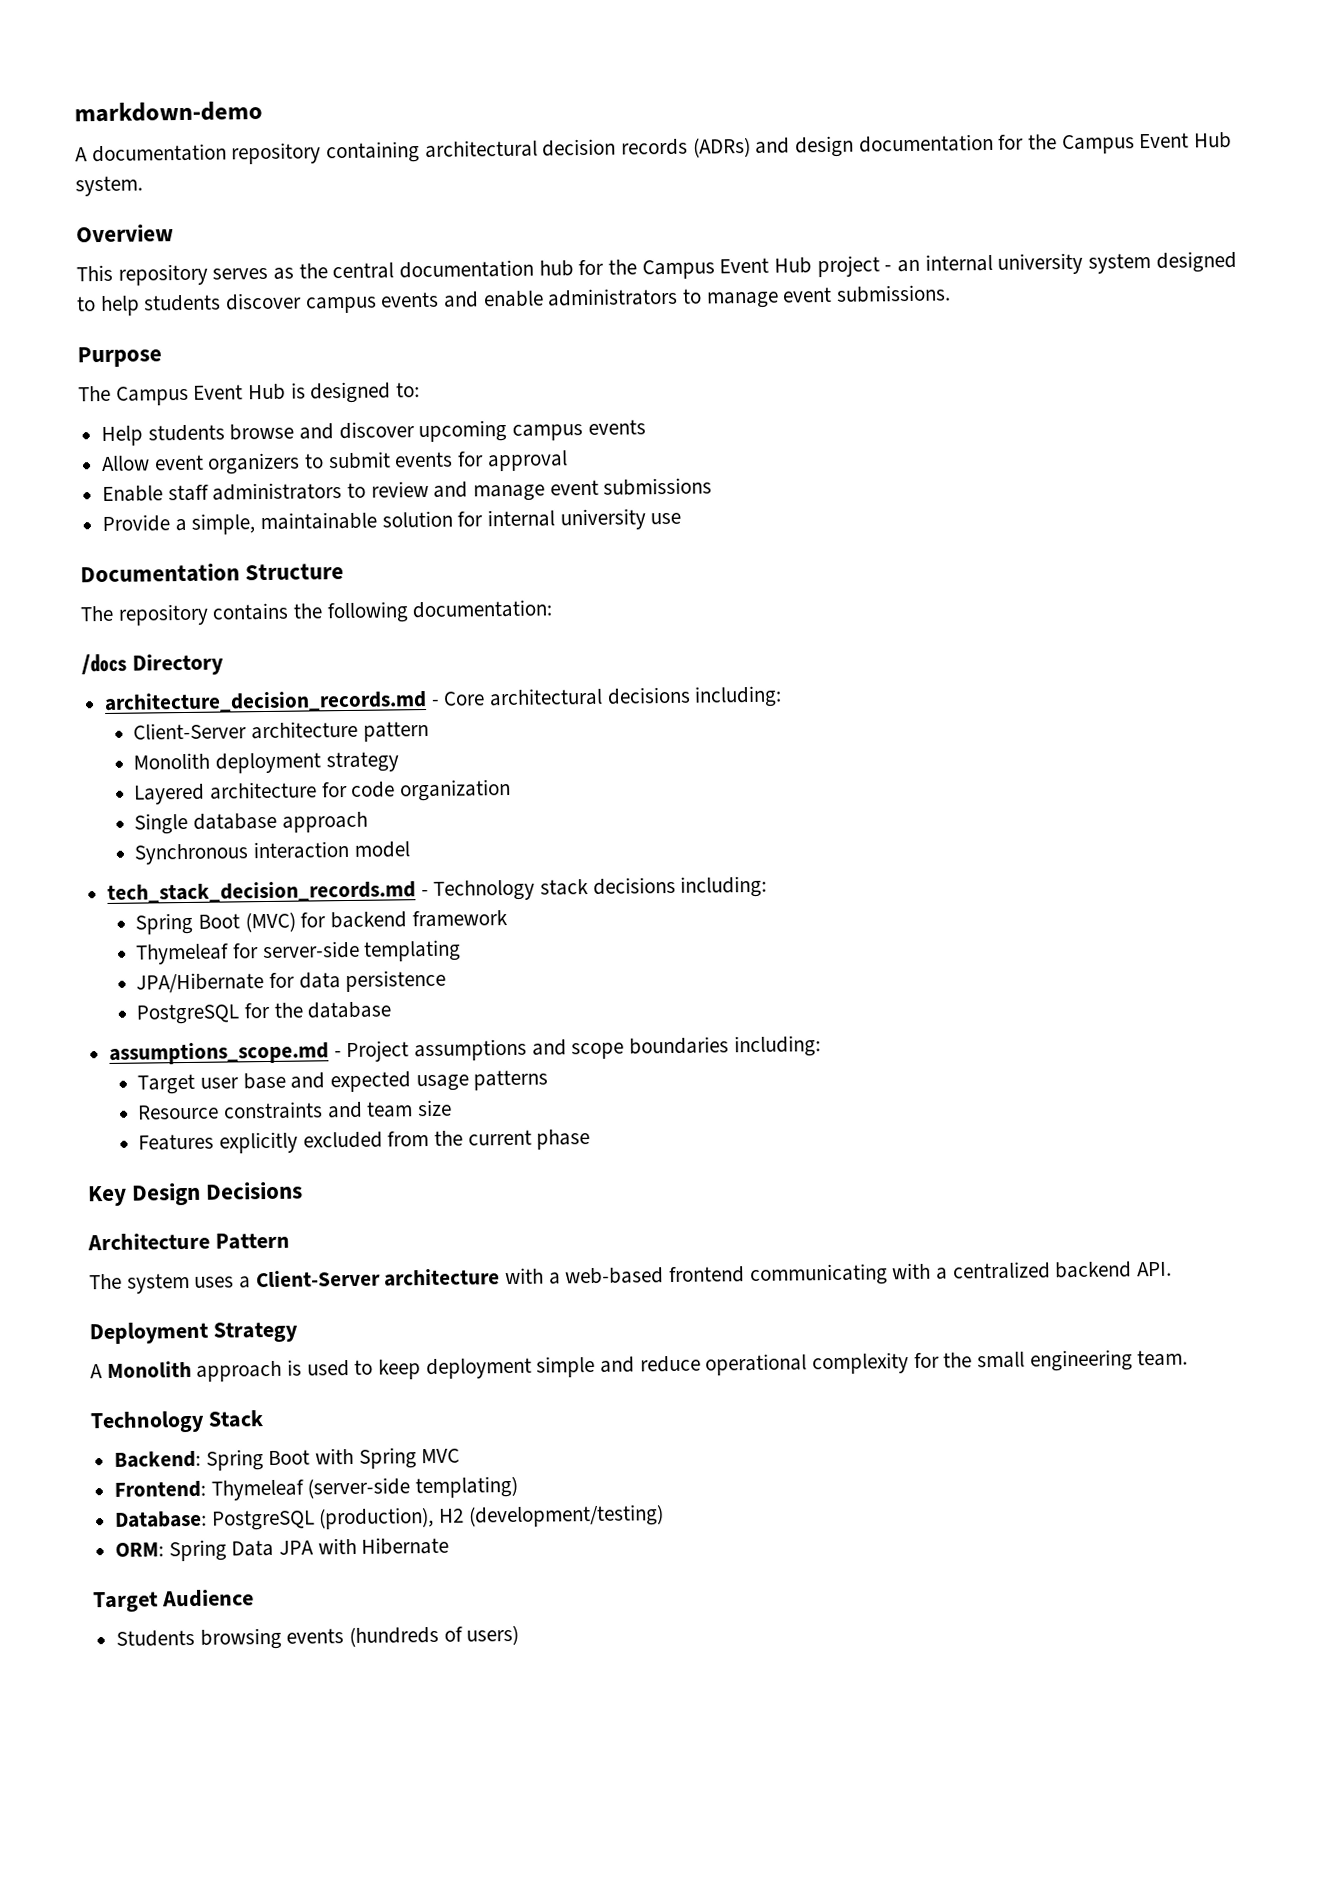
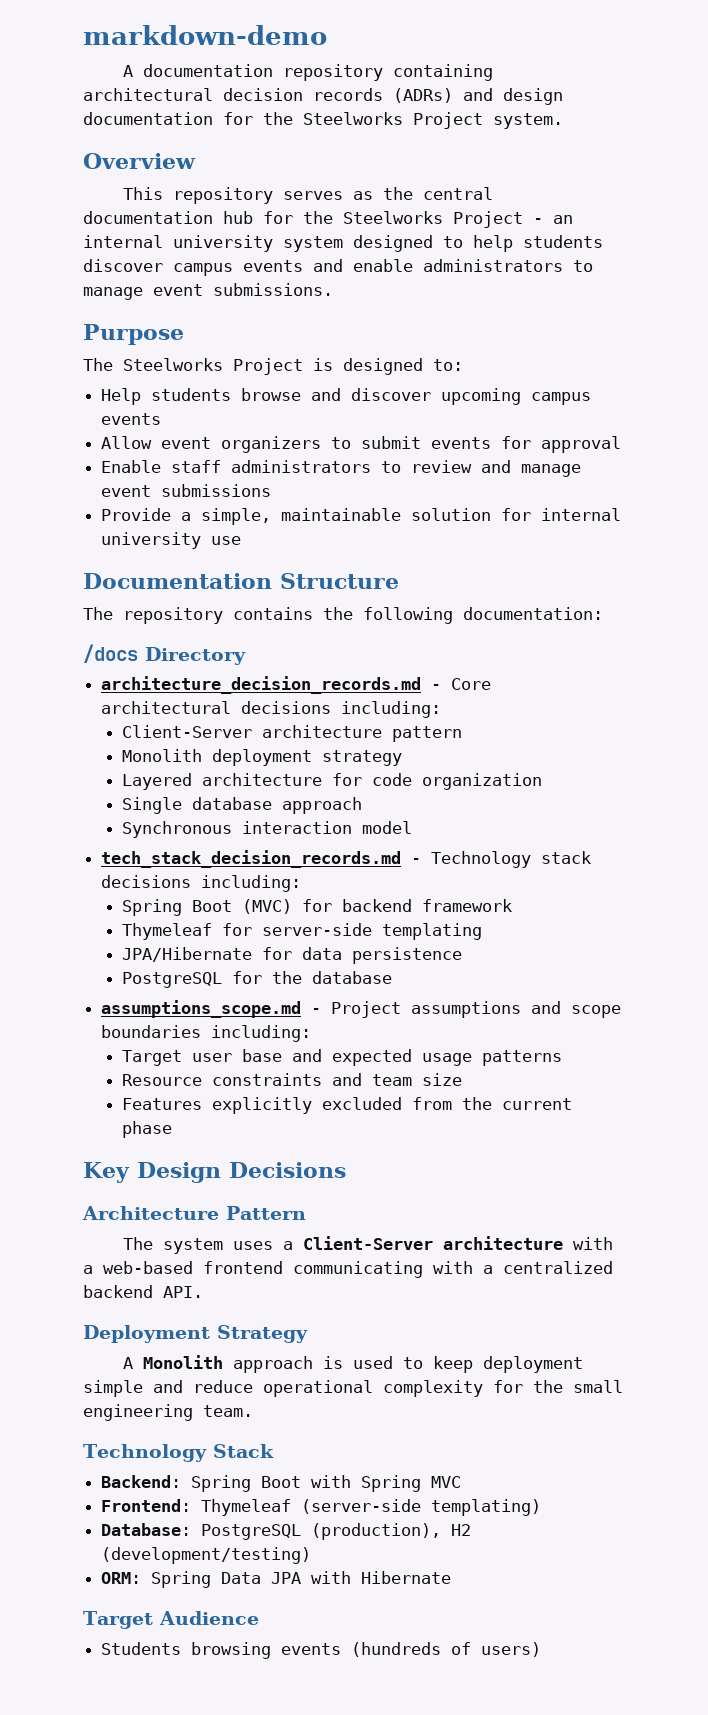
- A documentation repository containing architectural decision records (ADRs) and design documentation for the Campus Event Hub system.
+ A documentation repository containing architectural decision records (ADRs) and design documentation for the Steelworks Project system.
- This repository serves as the central documentation hub for the Campus Event Hub project - an internal university system designed to help students discover campus events and enable administrators to manage event submissions.
+ This repository serves as the central documentation hub for the Steelworks Project - an internal university system designed to help students discover campus events and enable administrators to manage event submissions.
- The Campus Event Hub is designed to:
+ The Steelworks Project is designed to:

